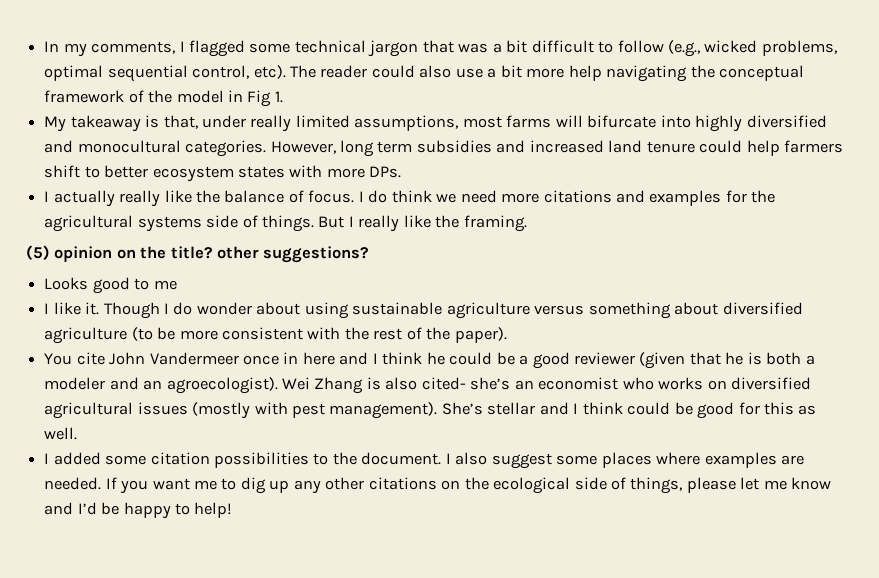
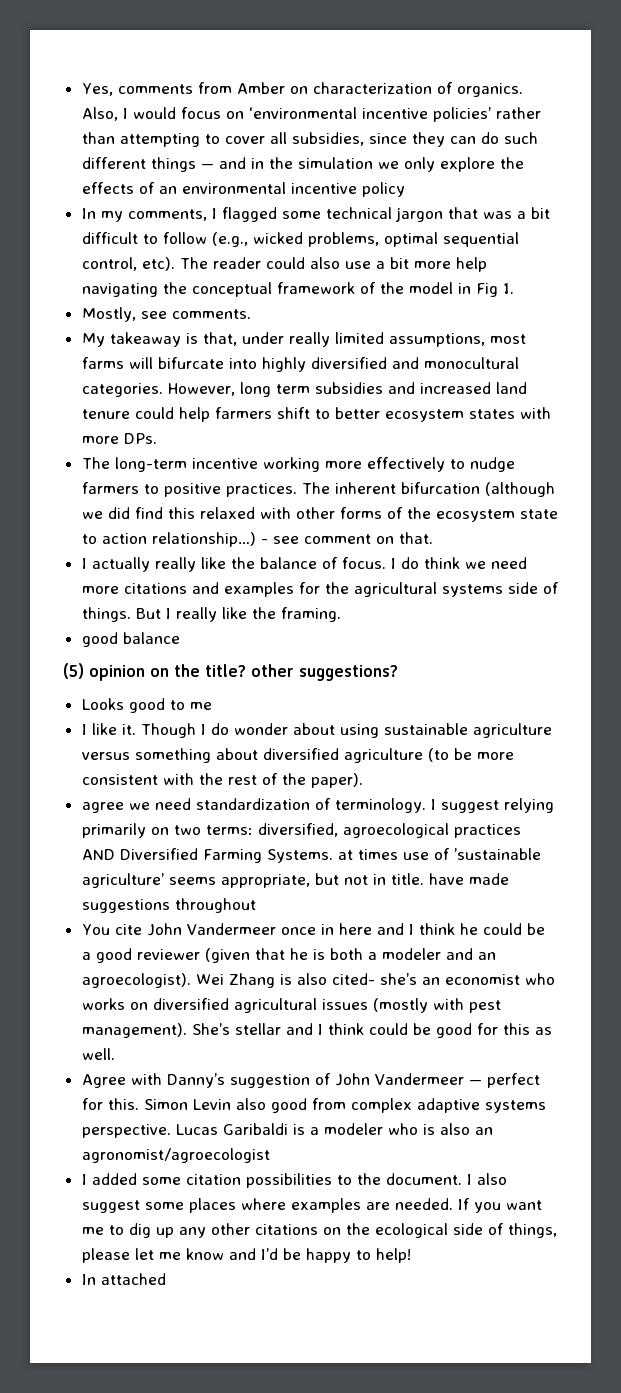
+ Yes, comments from Amber on characterization of organics. Also, I would focus on ‘environmental incentive policies’ rather than attempting to cover all subsidies, since they can do such different things — and in the simulation we only explore the effects of an environmental incentive policy
+ Mostly, see comments.
+ The long-term incentive working more effectively to nudge farmers to positive practices. The inherent bifurcation (although we did find this relaxed with other forms of the ecosystem state to action relationship…) - see comment on that.
+ good balance
+ agree we need standardization of terminology. I suggest relying primarily on two terms: diversified, agroecological practices AND Diversified Farming Systems. at times use of ’sustainable agriculture’ seems appropriate, but not in title. have made suggestions throughout
+ Agree with Danny’s suggestion of John Vandermeer — perfect for this. Simon Levin also good from complex adaptive systems perspective. Lucas Garibaldi is a modeler who is also an agronomist/agroecologist
+ In attached

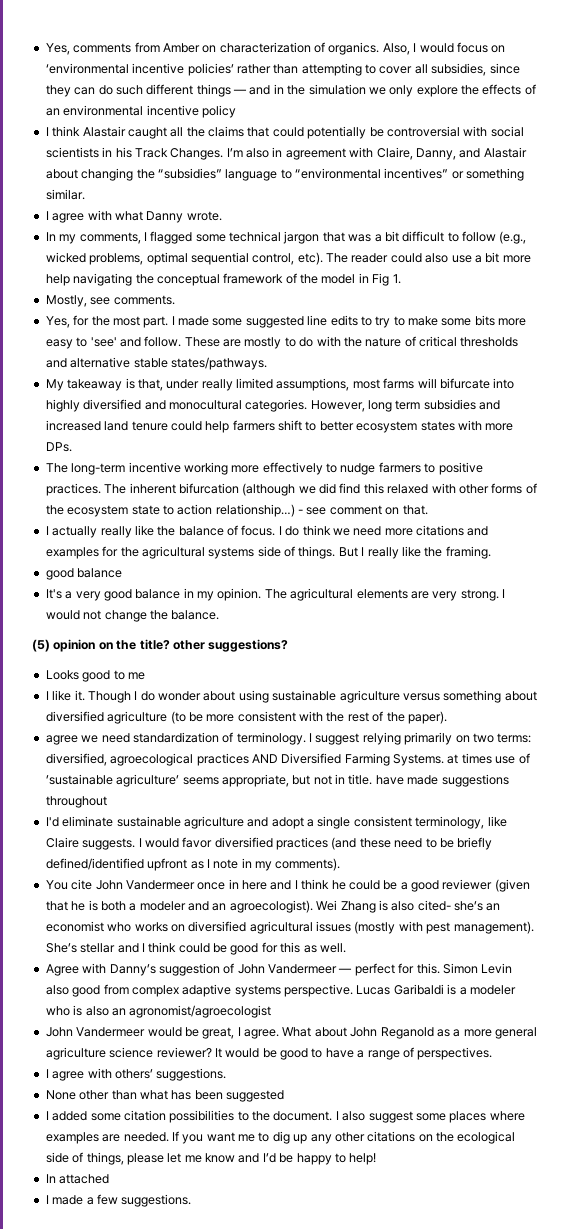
+ I think Alastair caught all the claims that could potentially be controversial with social scientists in his Track Changes. I’m also in agreement with Claire, Danny, and Alastair about changing the “subsidies” language to “environmental incentives” or something similar.
+ I agree with what Danny wrote.
+ Yes, for the most part. I made some suggested line edits to try to make some bits more easy to 'see' and follow. These are mostly to do with the nature of critical thresholds and alternative stable states/pathways.
+ It's a very good balance in my opinion. The agricultural elements are very strong. I would not change the balance.
+ I'd eliminate sustainable agriculture and adopt a single consistent terminology, like Claire suggests. I would favor diversified practices (and these need to be briefly defined/identified upfront as I note in my comments).
+ John Vandermeer would be great, I agree. What about John Reganold as a more general agriculture science reviewer? It would be good to have a range of perspectives.
+ I agree with others’ suggestions.
+ None other than what has been suggested
+ I made a few suggestions.

